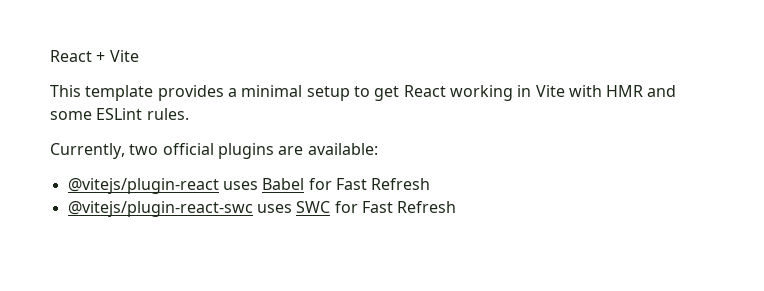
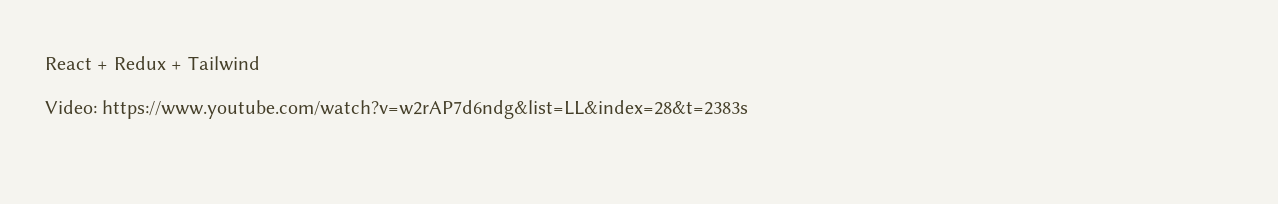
- React + Vite
- This template provides a minimal setup to get React working in Vite with HMR and some ESLint rules.
- Currently, two official plugins are available:
- @vitejs/plugin-react uses Babel for Fast Refresh
- @vitejs/plugin-react-swc uses SWC for Fast Refresh
+ React + Redux + Tailwind
+ Video: https://www.youtube.com/watch?v=w2rAP7d6ndg&list=LL&index=28&t=2383s

